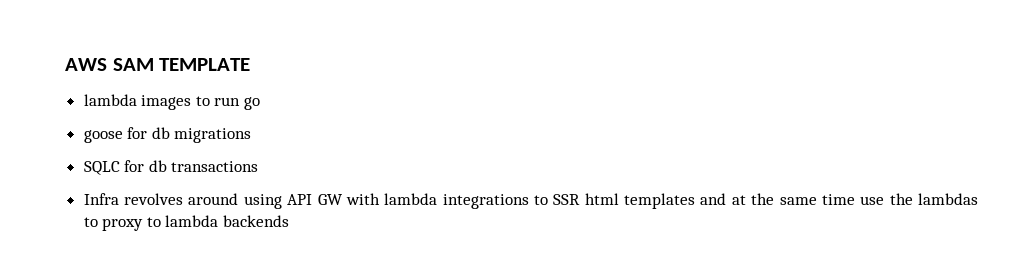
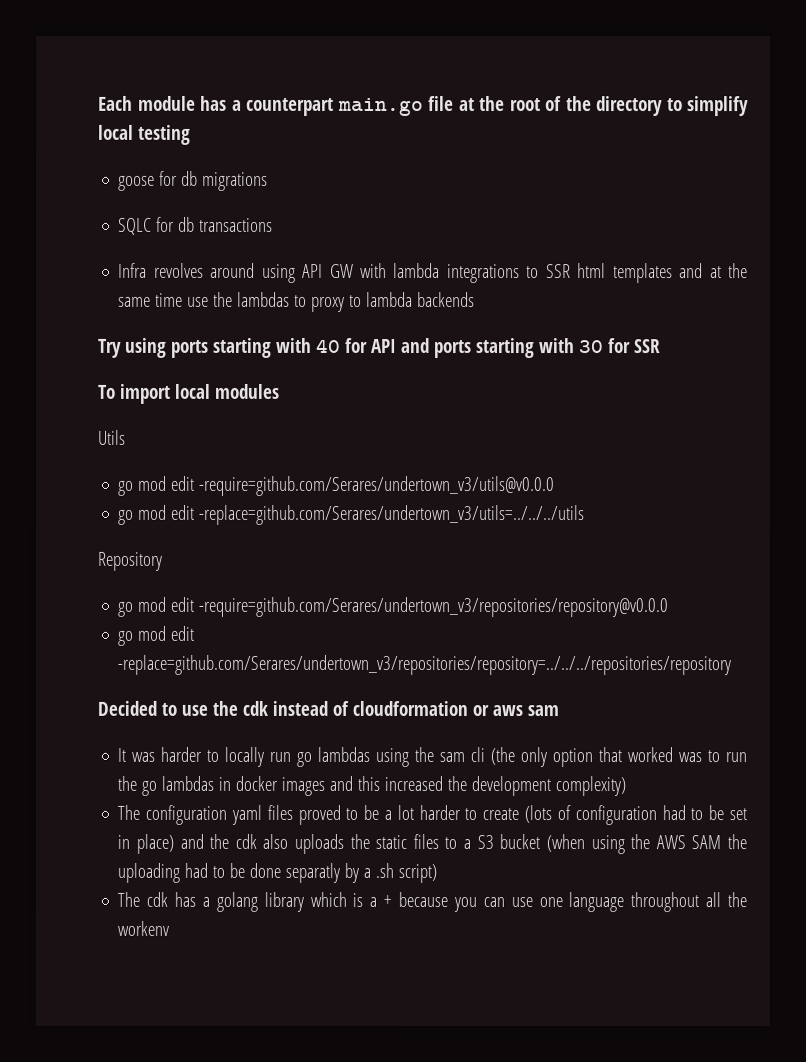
- AWS SAM TEMPLATE
- lambda images to run go
+ Each module has a counterpart main.go file at the root of the directory to simplify local testing
+ Try using ports starting with 40 for API and ports starting with 30 for SSR
+ To import local modules
+ Utils
+ go mod edit -require=github.com/Serares/undertown_v3/utils@v0.0.0
+ go mod edit -replace=github.com/Serares/undertown_v3/utils=../../../utils
+ Repository
+ go mod edit -require=github.com/Serares/undertown_v3/repositories/repository@v0.0.0
+ go mod edit -replace=github.com/Serares/undertown_v3/repositories/repository=../../../repositories/repository
+ Decided to use the cdk instead of cloudformation or aws sam
+ It was harder to locally run go lambdas using the sam cli (the only option that worked was to run the go lambdas in docker images and this increased the development complexity)
+ The configuration yaml files proved to be a lot harder to create (lots of configuration had to be set in place) and the cdk also uploads the static files to a S3 bucket (when using the AWS SAM the uploading had to be done separatly by a .sh script)
+ The cdk has a golang library which is a + because you can use one language throughout all the workenv

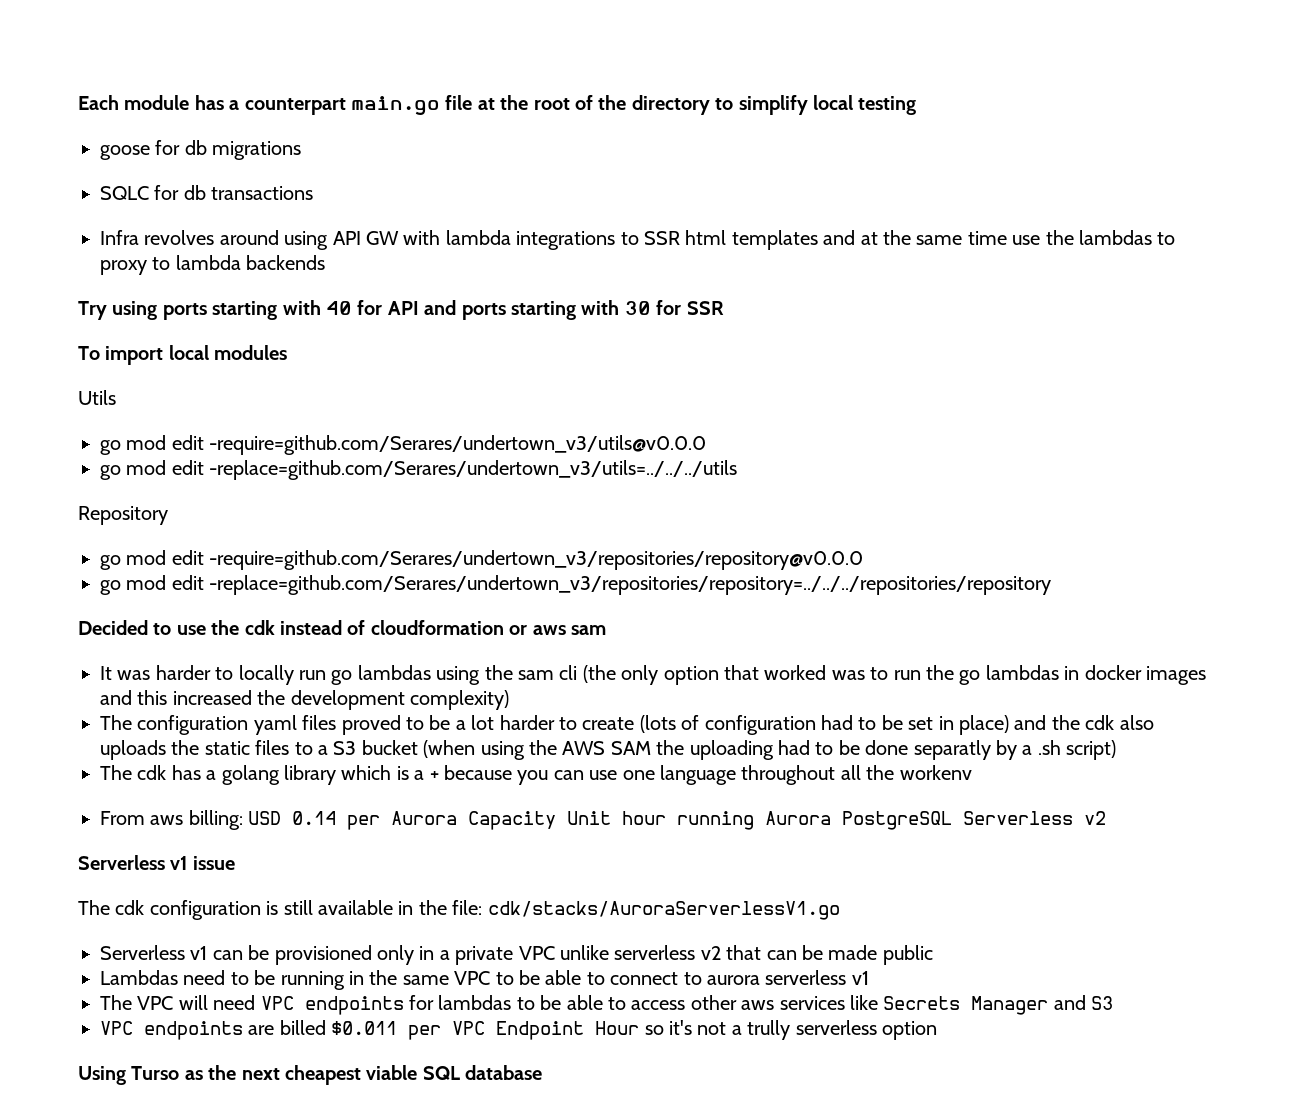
+ From aws billing: USD 0.14 per Aurora Capacity Unit hour running Aurora PostgreSQL Serverless v2
+ Serverless v1 issue
+ The cdk configuration is still available in the file: cdk/stacks/AuroraServerlessV1.go
+ Serverless v1 can be provisioned only in a private VPC unlike serverless v2 that can be made public
+ Lambdas need to be running in the same VPC to be able to connect to aurora serverless v1
+ The VPC will need VPC endpoints for lambdas to be able to access other aws services like Secrets Manager and S3
+ VPC endpoints are billed $0.011 per VPC Endpoint Hour so it's not a trully serverless option
+ Using Turso as the next cheapest viable SQL database

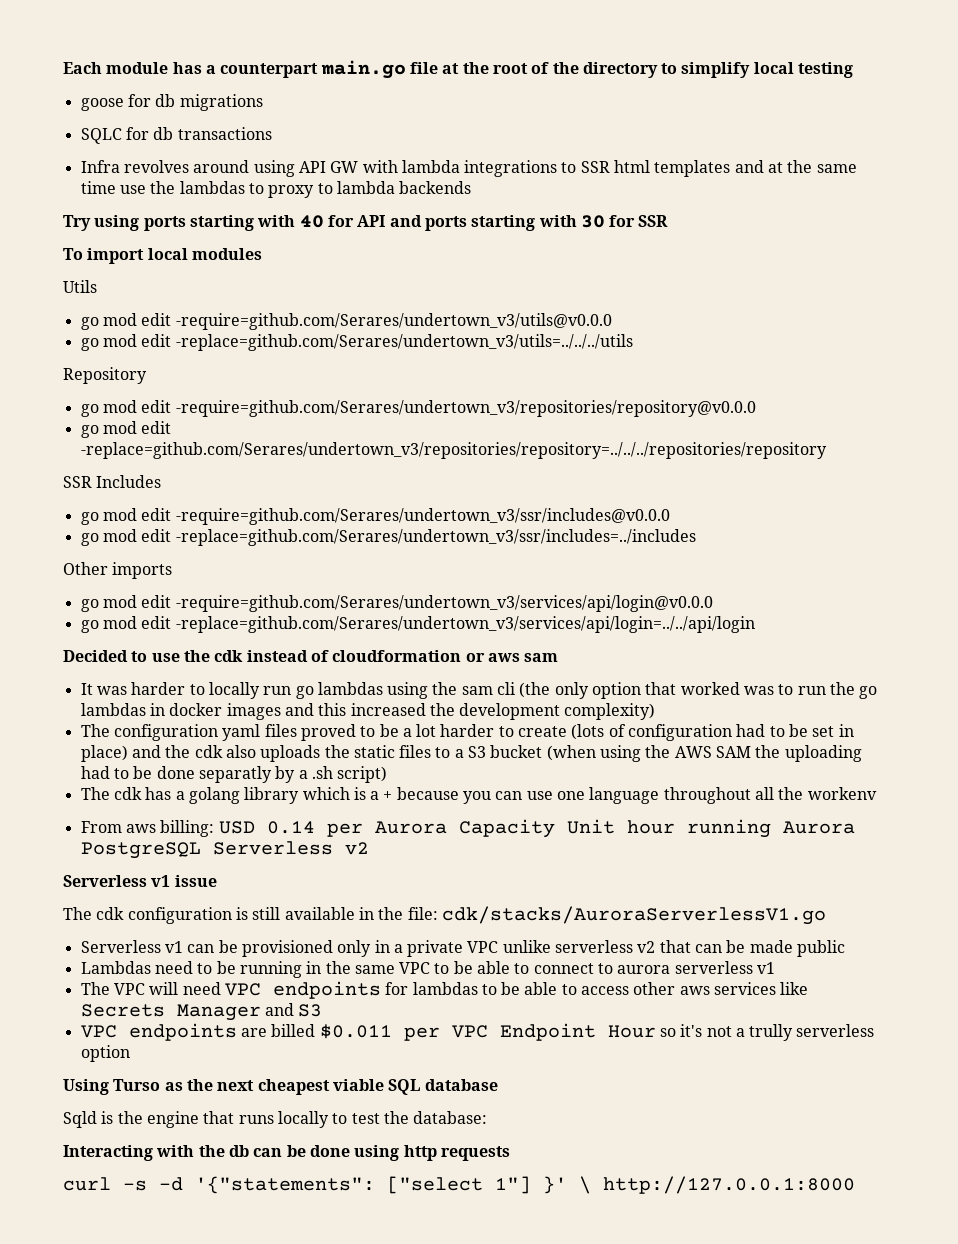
+ SSR Includes
+ go mod edit -require=github.com/Serares/undertown_v3/ssr/includes@v0.0.0
+ go mod edit -replace=github.com/Serares/undertown_v3/ssr/includes=../includes
+ Other imports
+ go mod edit -require=github.com/Serares/undertown_v3/services/api/login@v0.0.0
+ go mod edit -replace=github.com/Serares/undertown_v3/services/api/login=../../api/login
+ Sqld is the engine that runs locally to test the database:
+ Interacting with the db can be done using http requests
+ curl -s -d '{"statements": ["select 1"] }' \ http://127.0.0.1:8000

